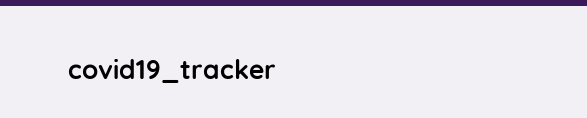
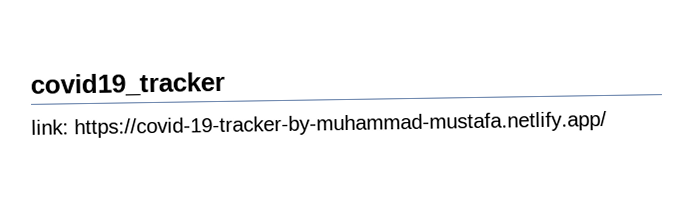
+ link: https://covid-19-tracker-by-muhammad-mustafa.netlify.app/

